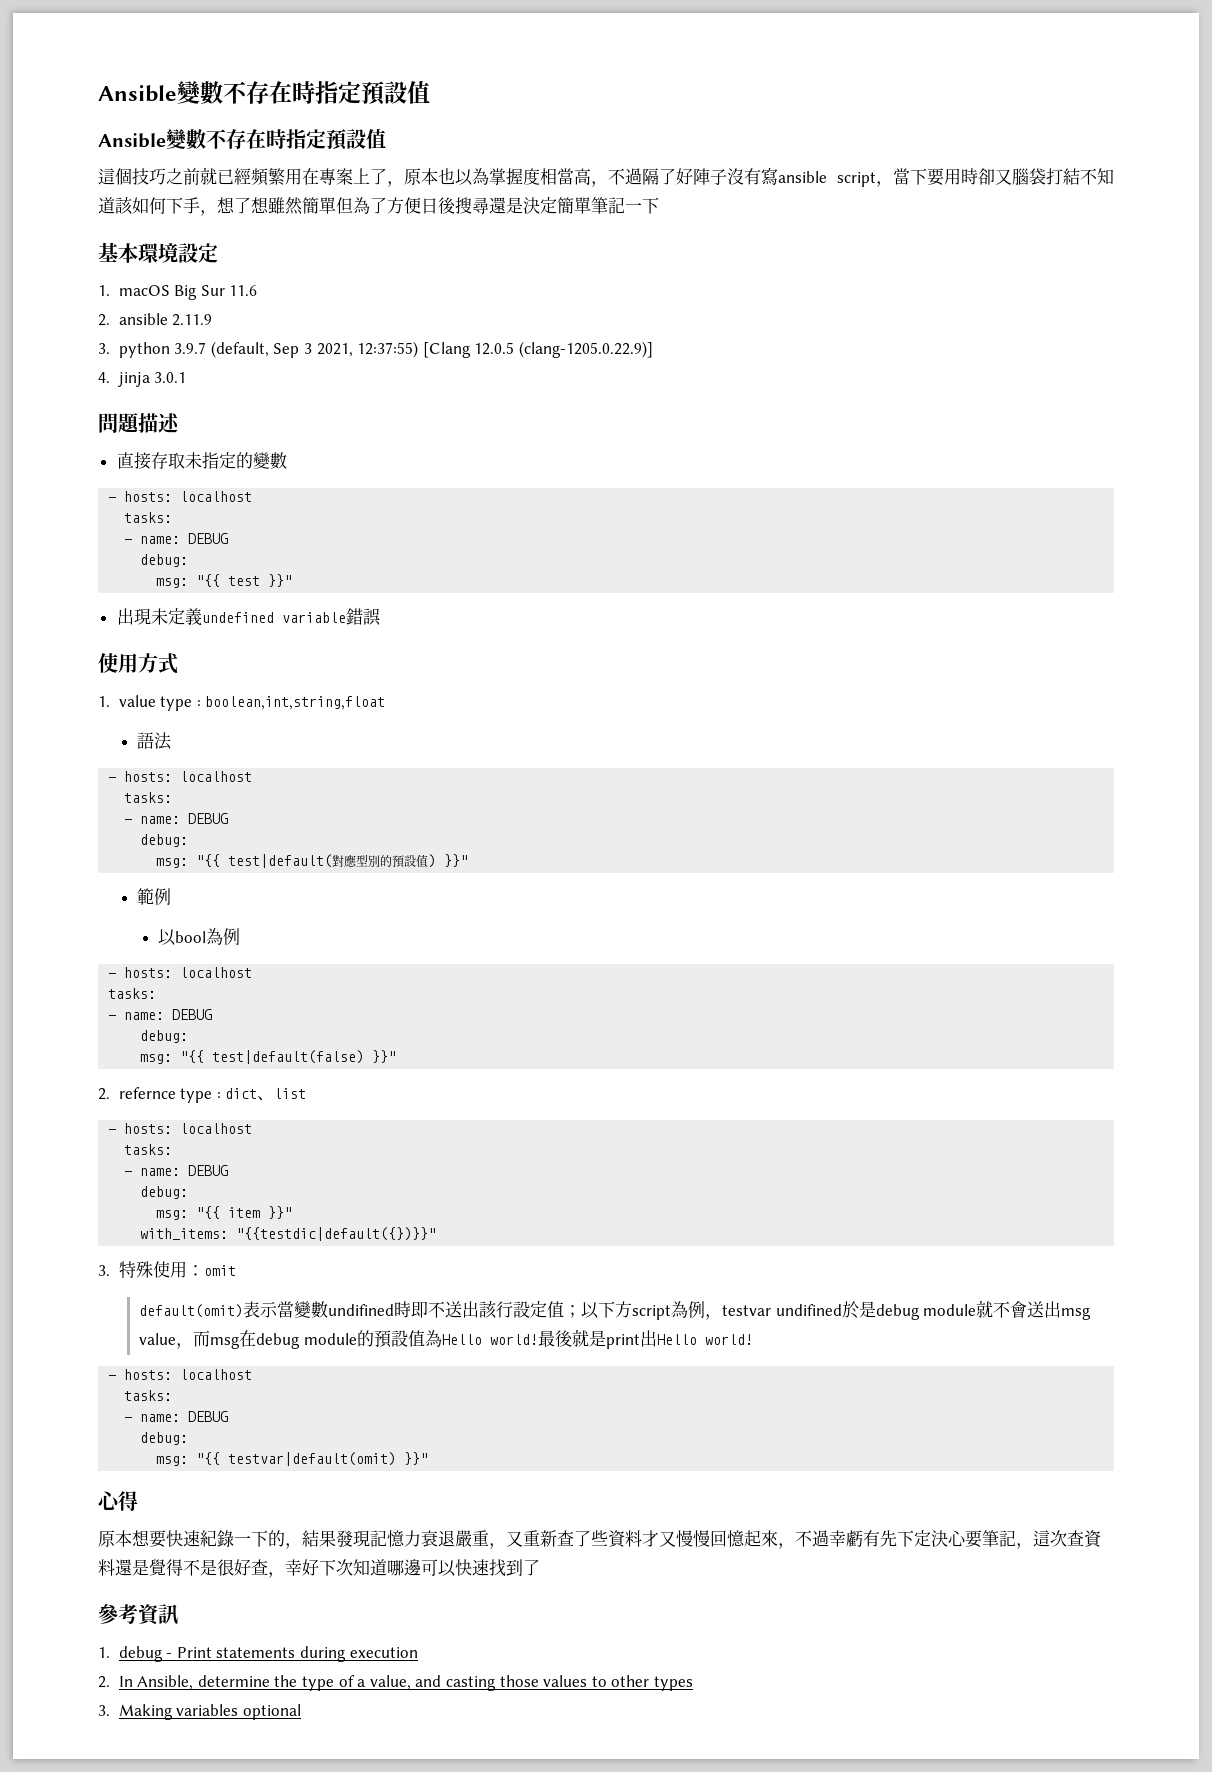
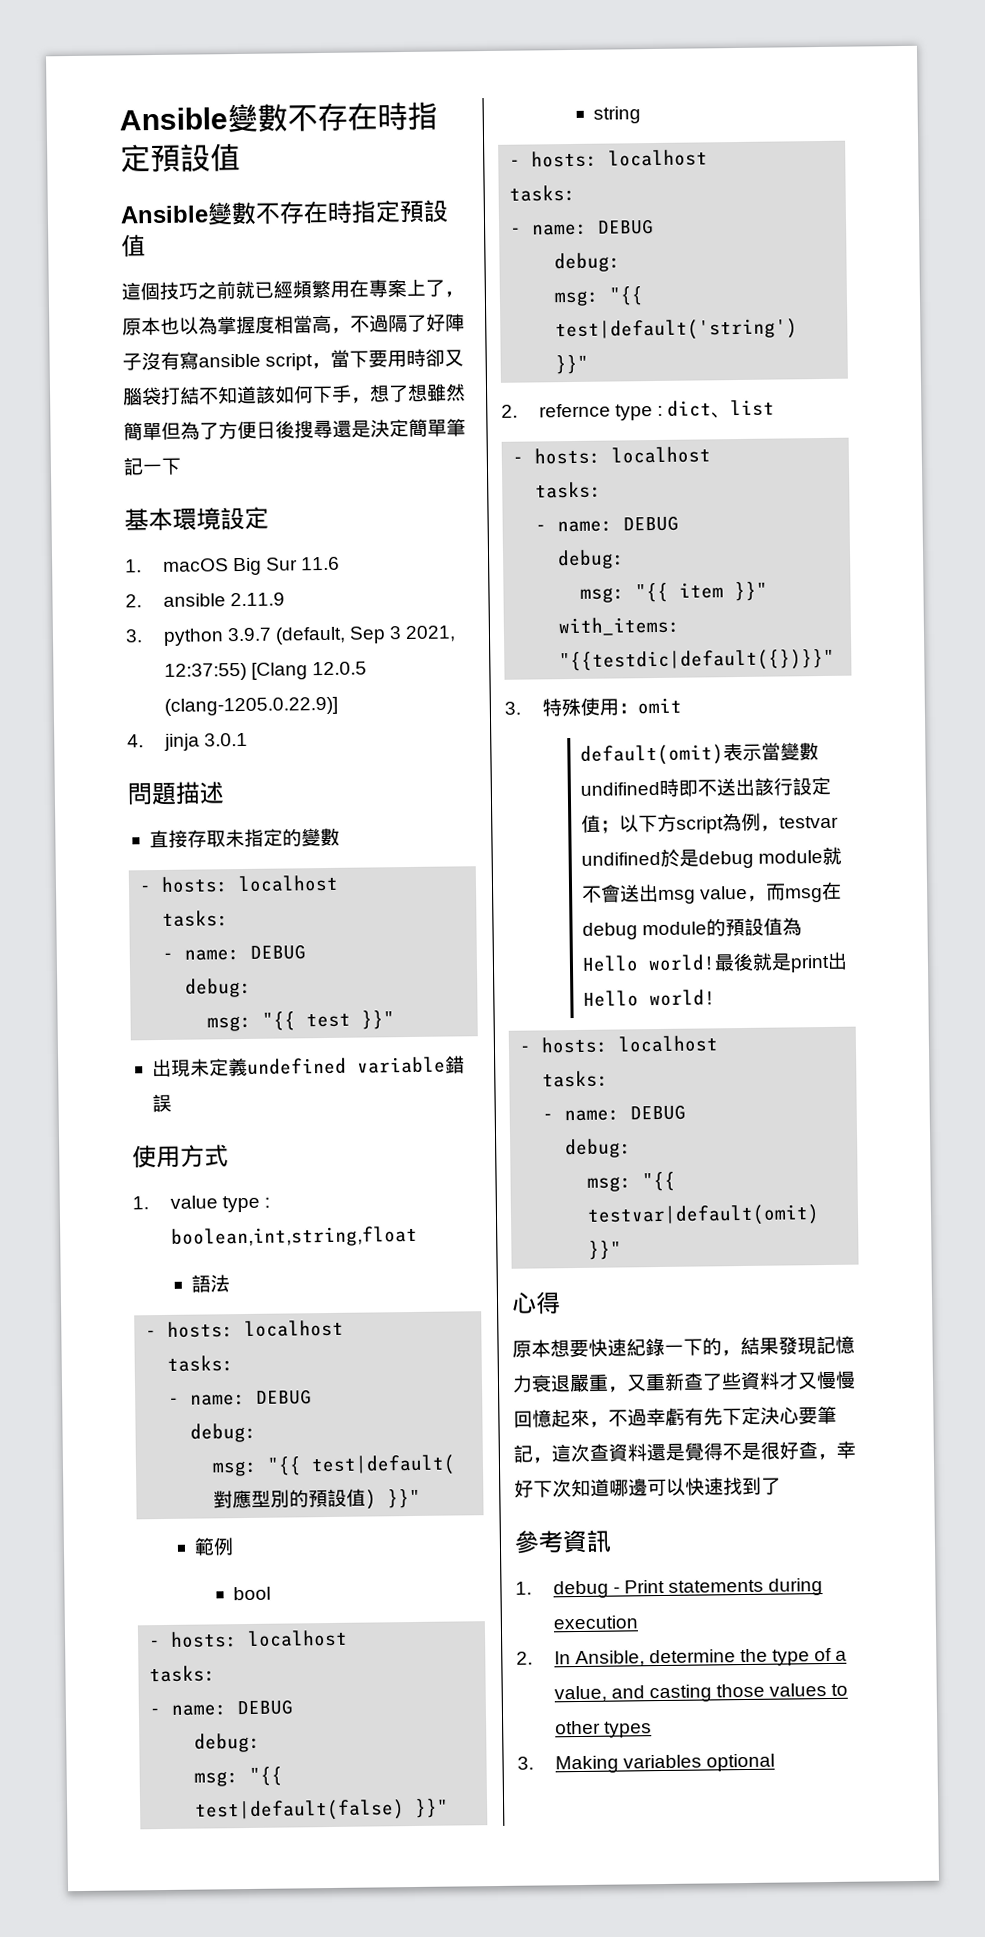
- 以bool為例
+ bool
+ string
+ - hosts: localhost
+ tasks:
+ - name: DEBUG
+ debug:
+ msg: "{{ test|default('string') }}"

